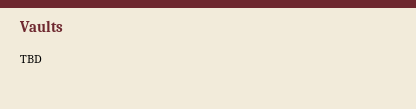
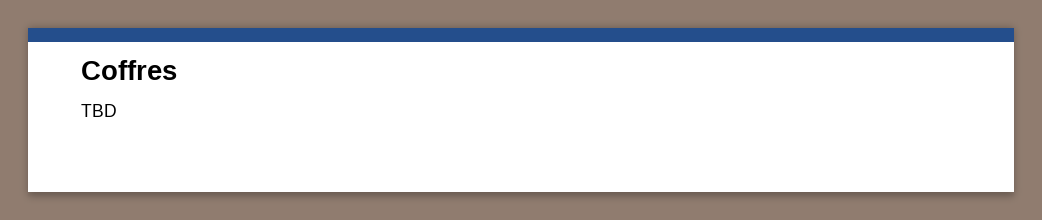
- Vaults
+ Coffres

